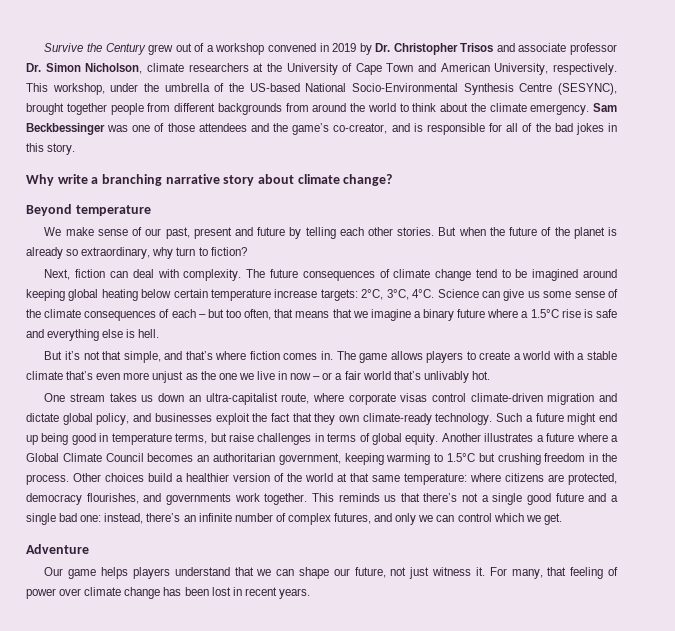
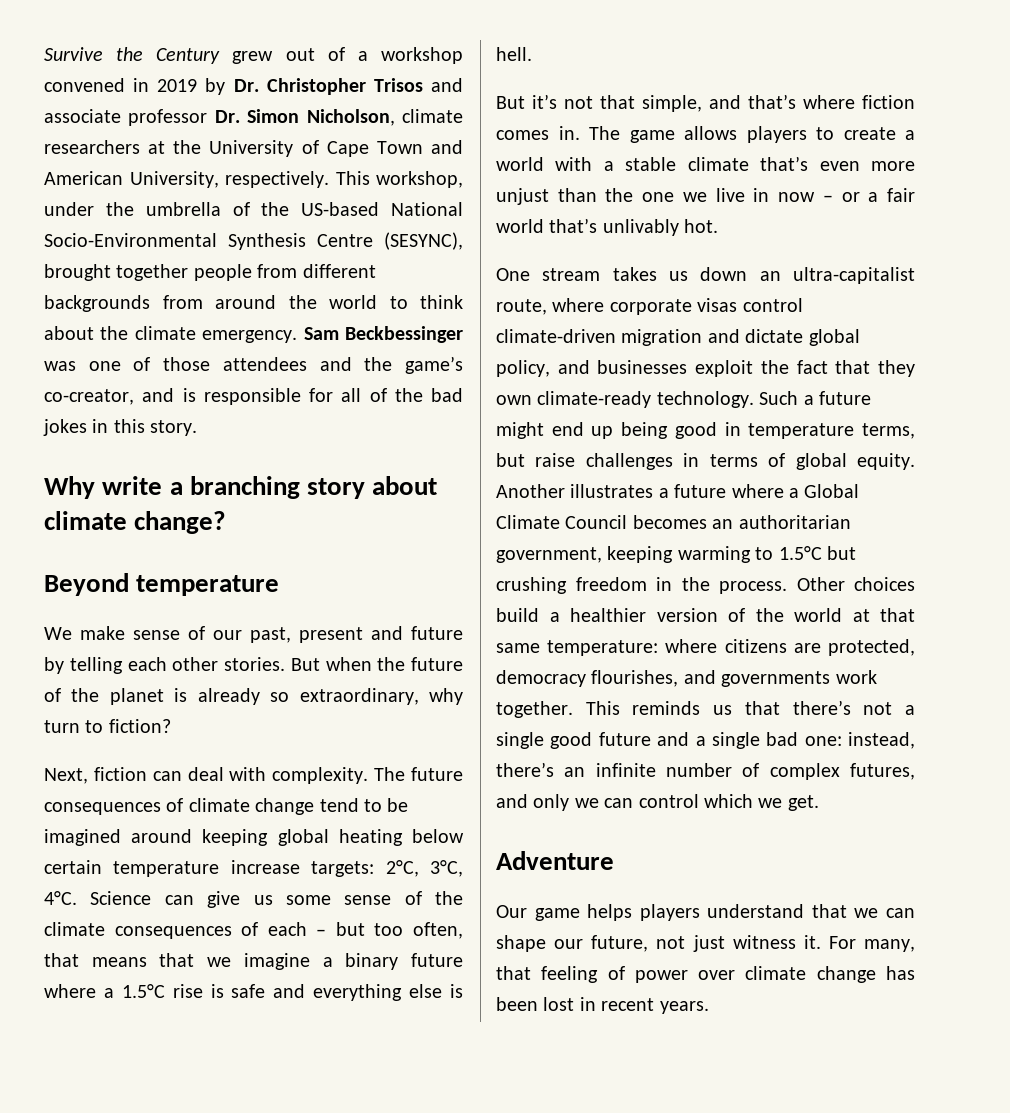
- Why write a branching narrative story about climate change?
+ Why write a branching story about climate change?
- The game allows players to create a world with a stable climate that’s even more unjust as the one we live in now – or a fair world that’s unlivably hot.
+ The game allows players to create a world with a stable climate that’s even more unjust than the one we live in now – or a fair world that’s unlivably hot.

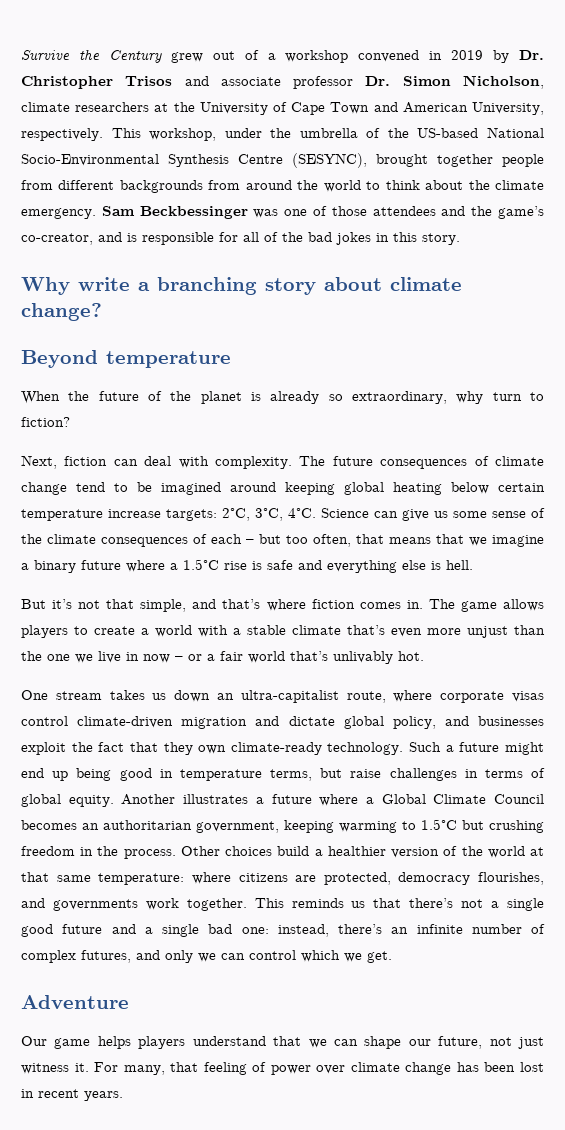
- We make sense of our past, present and future by telling each other stories. But when the future of the planet is already so extraordinary, why turn to fiction?
+ When the future of the planet is already so extraordinary, why turn to fiction?

